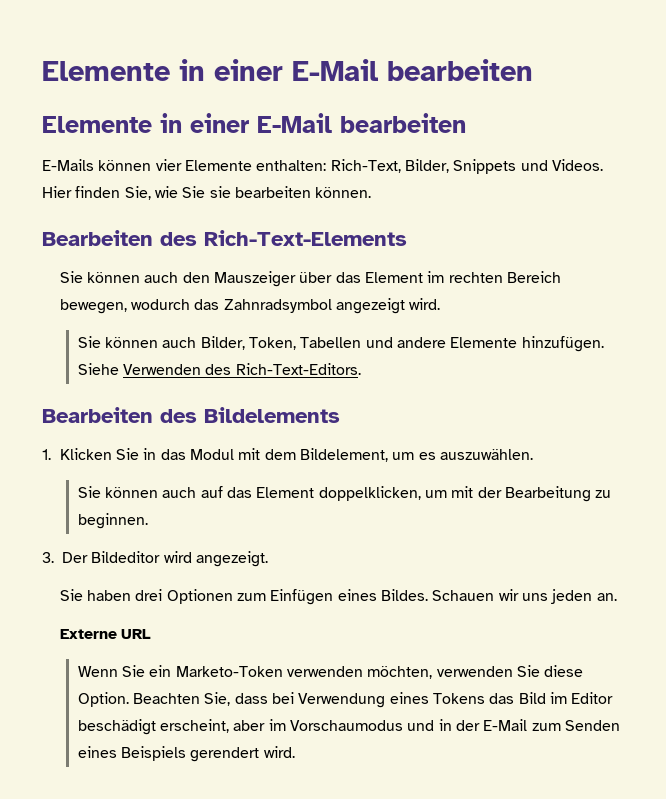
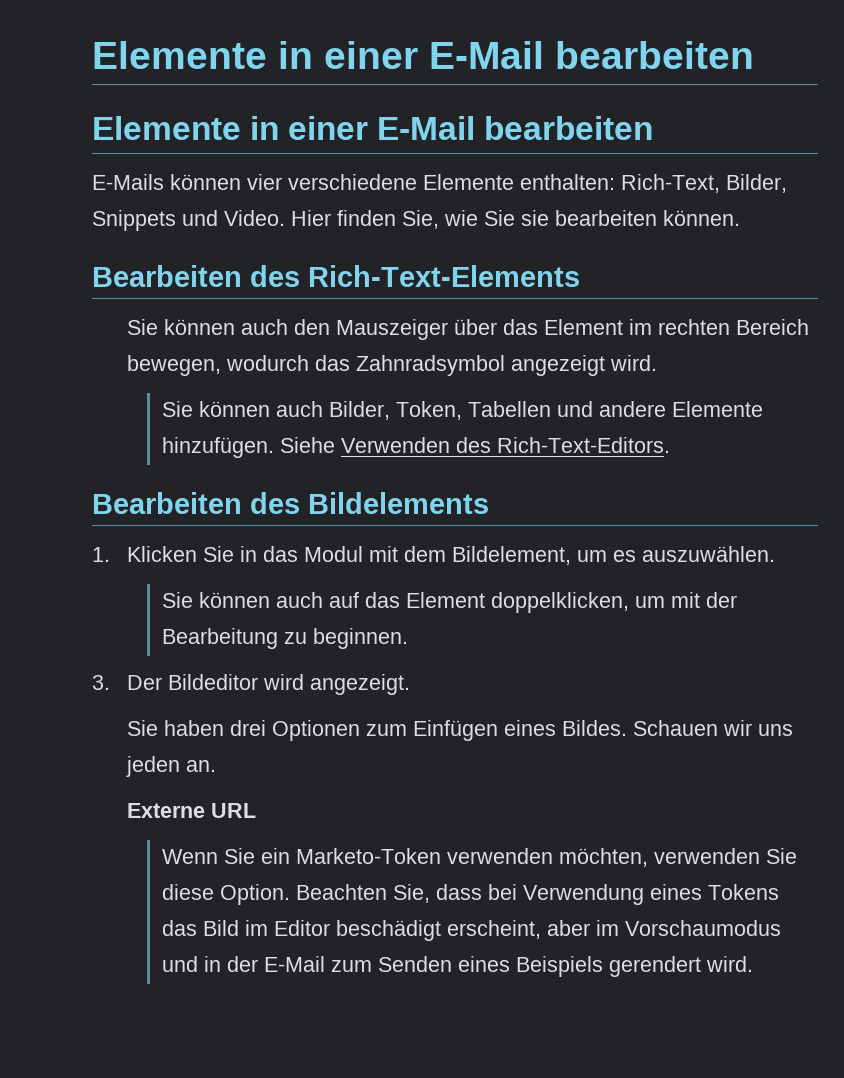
- E-Mails können vier Elemente enthalten: Rich-Text, Bilder, Snippets und Videos.
+ E-Mails können vier verschiedene Elemente enthalten: Rich-Text, Bilder, Snippets und Video.

